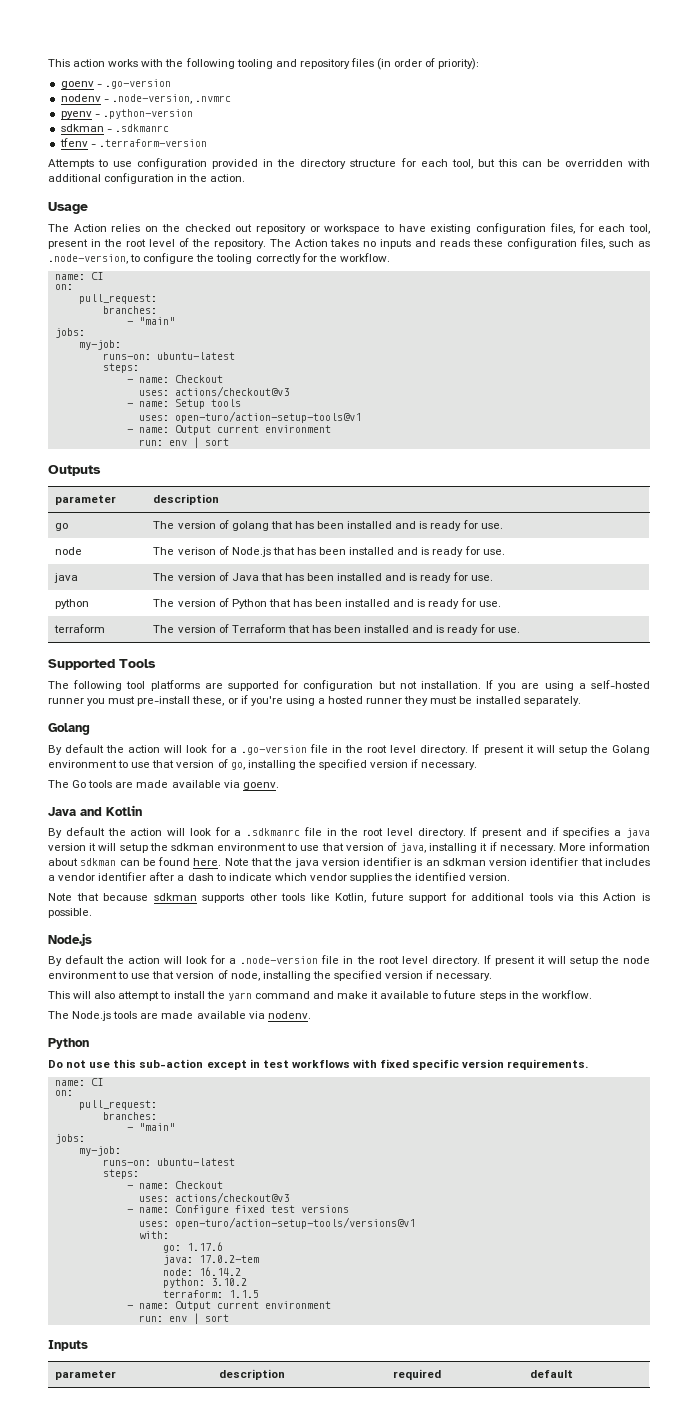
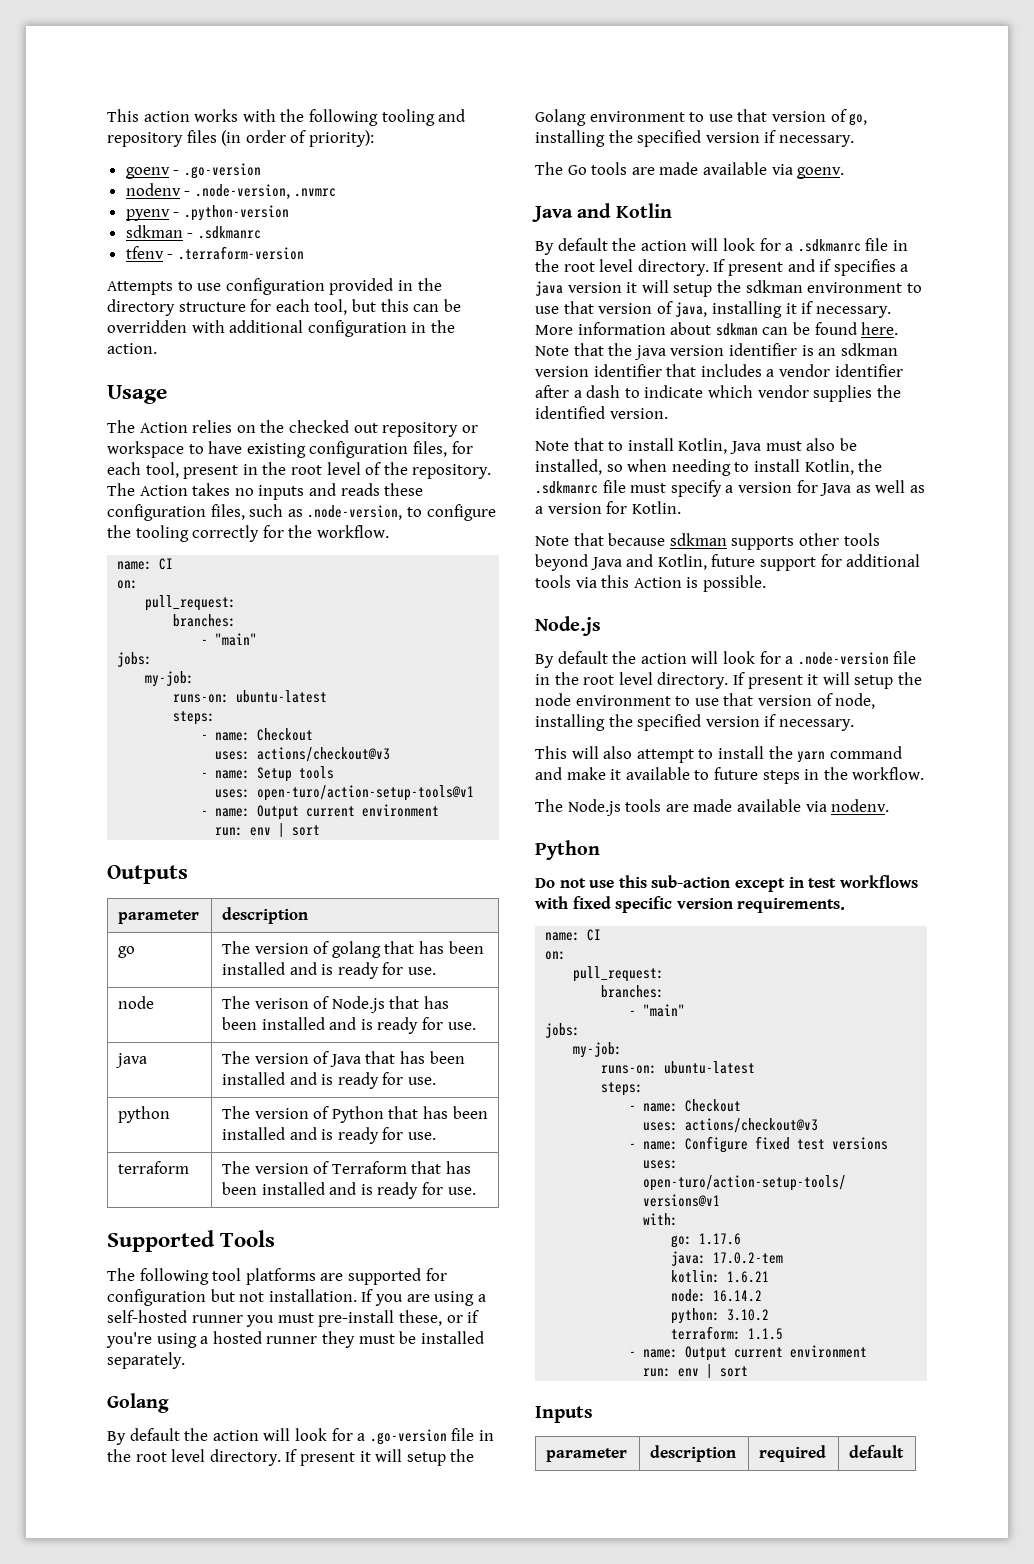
+ Note that to install Kotlin, Java must also be installed, so when needing to install Kotlin, the .sdkmanrc file must specify a version for Java as well as a version for Kotlin.
- Note that because sdkman supports other tools like Kotlin, future support for additional tools via this Action is possible.
+ Note that because sdkman supports other tools beyond Java and Kotlin, future support for additional tools via this Action is possible.
+ kotlin: 1.6.21

